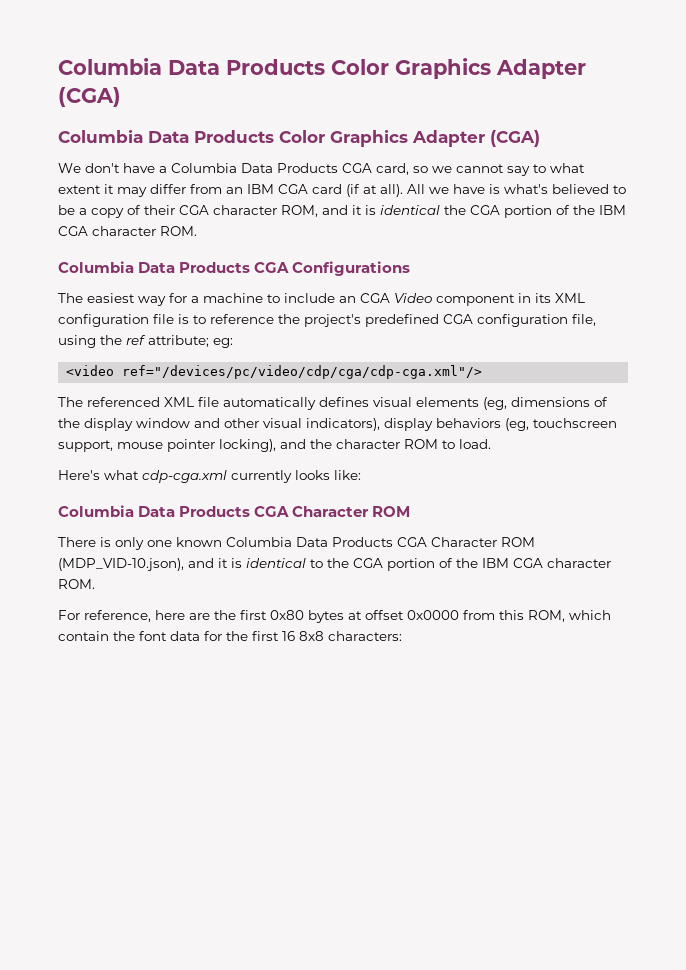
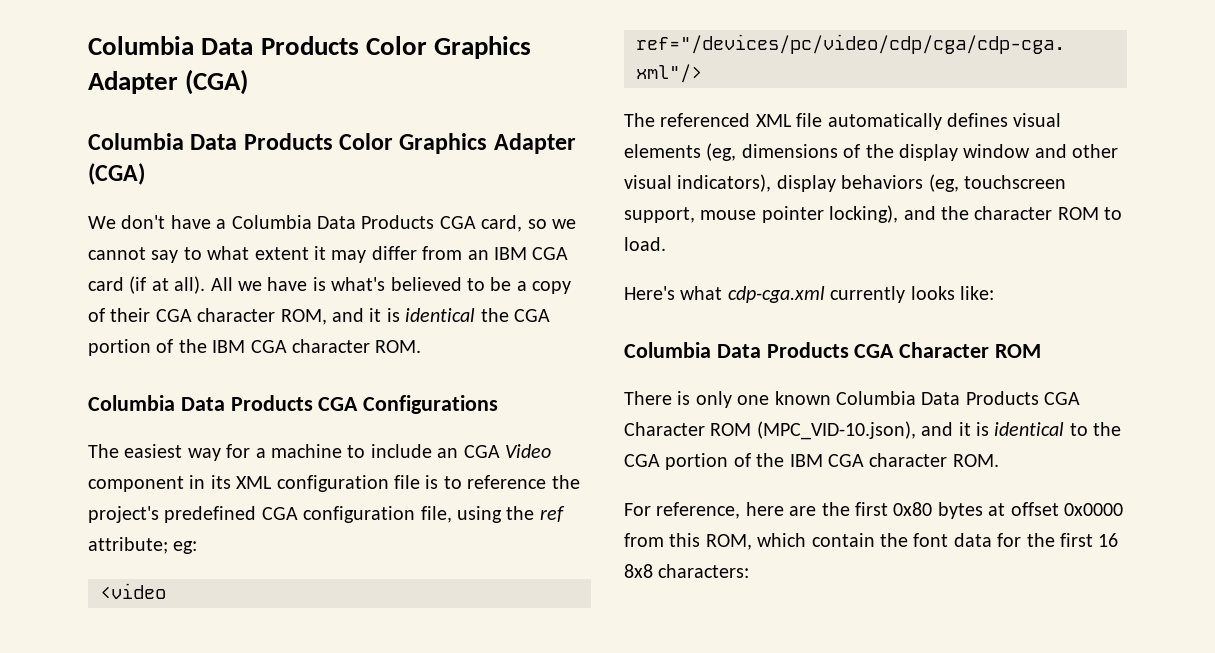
- There is only one known Columbia Data Products CGA Character ROM (MDP_VID-10.json), and it is identical to the CGA portion of the IBM CGA character ROM.
+ There is only one known Columbia Data Products CGA Character ROM (MPC_VID-10.json), and it is identical to the CGA portion of the IBM CGA character ROM.

